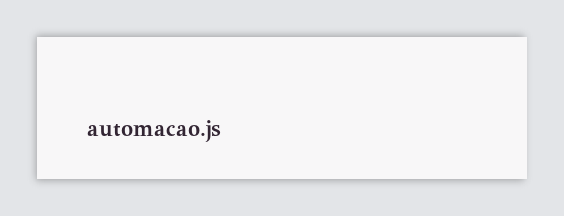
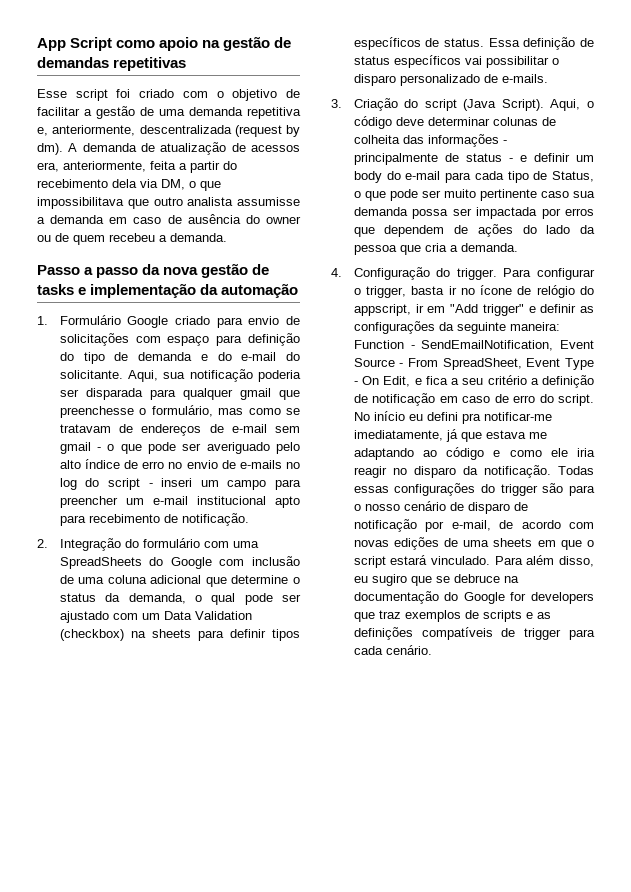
- automacao.js
+ App Script como apoio na gestão de demandas repetitivas
+ Esse script foi criado com o objetivo de facilitar a gestão de uma demanda repetitiva e, anteriormente, descentralizada (request by dm). A demanda de atualização de acessos era, anteriormente, feita a partir do recebimento dela via DM, o que impossibilitava que outro analista assumisse a demanda em caso de ausência do owner ou de quem recebeu a demanda.
+ Passo a passo da nova gestão de tasks e implementação da automação
+ 1. Formulário Google criado para envio de solicitações com espaço para definição do tipo de demanda e do e-mail do solicitante. Aqui, sua notificação poderia ser disparada para qualquer gmail que preenchesse o formulário, mas como se tratavam de endereços de e-mail sem gmail - o que pode ser averiguado pelo alto índice de erro no envio de e-mails no log do script - inseri um campo para preencher um e-mail institucional apto para recebimento de notificação.
+ 2. Integração do formulário com uma SpreadSheets do Google com inclusão de uma coluna adicional que determine o status da demanda, o qual pode ser ajustado com um Data Validation (checkbox) na sheets para definir tipos específicos de status. Essa definição de status específicos vai possibilitar o disparo personalizado de e-mails.
+ 3. Criação do script (Java Script). Aqui, o código deve determinar colunas de colheita das informações - principalmente de status - e definir um body do e-mail para cada tipo de Status, o que pode ser muito pertinente caso sua demanda possa ser impactada por erros que dependem de ações do lado da pessoa que cria a demanda.
+ 4. Configuração do trigger. Para configurar o trigger, basta ir no ícone de relógio do appscript, ir em "Add trigger" e definir as configurações da seguinte maneira: Function - SendEmailNotification, Event Source - From SpreadSheet, Event Type - On Edit, e fica a seu critério a definição de notificação em caso de erro do script. No início eu defini pra notificar-me imediatamente, já que estava me adaptando ao código e como ele iria reagir no disparo da notificação. Todas essas configurações do trigger são para o nosso cenário de disparo de notificação por e-mail, de acordo com novas edições de uma sheets em que o script estará vinculado. Para além disso, eu sugiro que se debruce na documentação do Google for developers que traz exemplos de scripts e as definições compatíveis de trigger para cada cenário.

